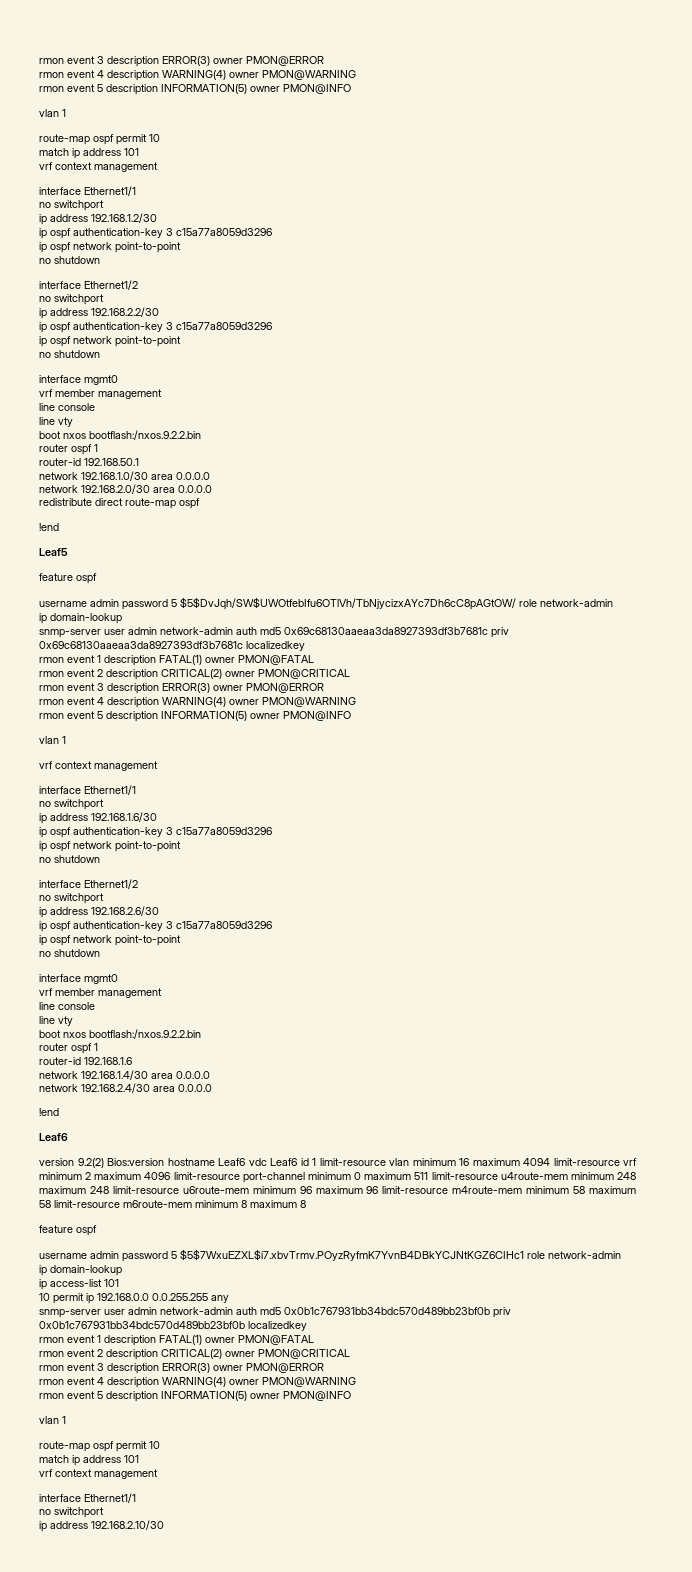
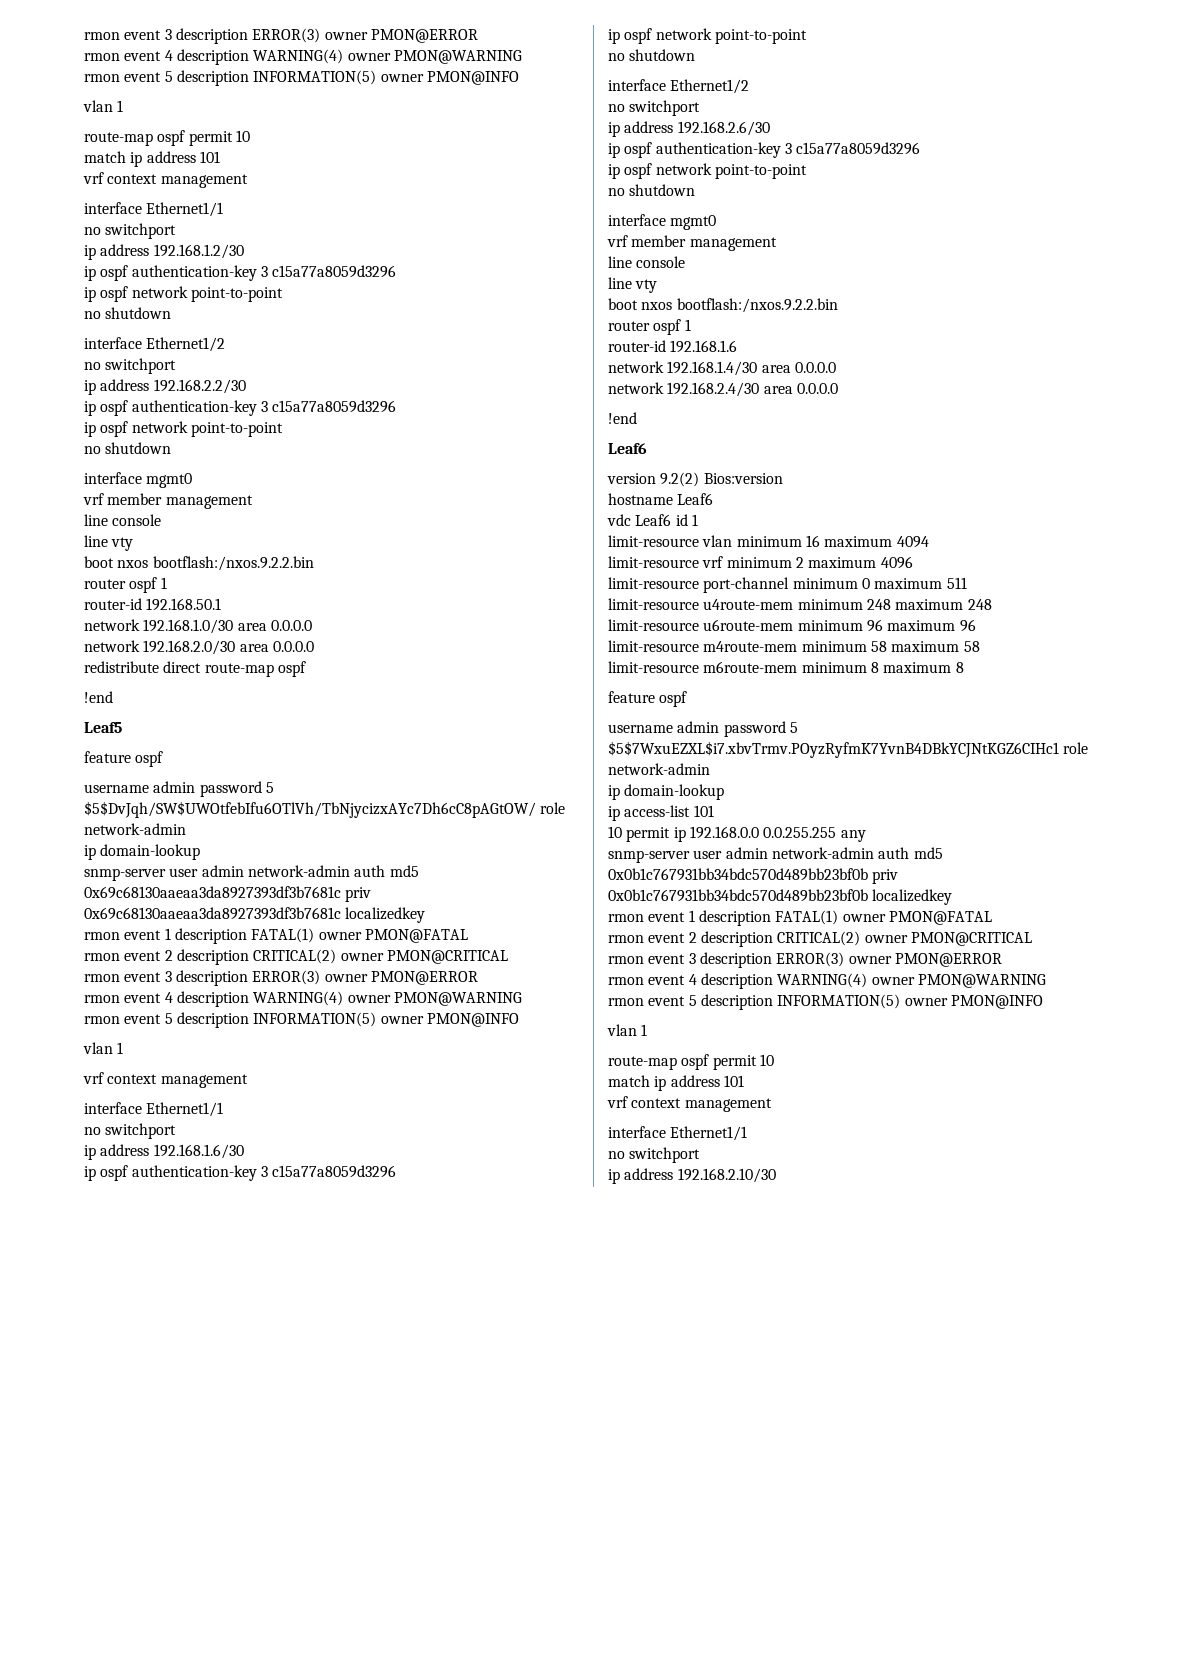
- version 9.2(2) Bios:version hostname Leaf6 vdc Leaf6 id 1 limit-resource vlan minimum 16 maximum 4094 limit-resource vrf minimum 2 maximum 4096 limit-resource port-channel minimum 0 maximum 511 limit-resource u4route-mem minimum 248 maximum 248 limit-resource u6route-mem minimum 96 maximum 96 limit-resource m4route-mem minimum 58 maximum 58 limit-resource m6route-mem minimum 8 maximum 8
+ version 9.2(2) Bios:version
+ hostname Leaf6
+ vdc Leaf6 id 1
+ limit-resource vlan minimum 16 maximum 4094
+ limit-resource vrf minimum 2 maximum 4096
+ limit-resource port-channel minimum 0 maximum 511
+ limit-resource u4route-mem minimum 248 maximum 248
+ limit-resource u6route-mem minimum 96 maximum 96
+ limit-resource m4route-mem minimum 58 maximum 58
+ limit-resource m6route-mem minimum 8 maximum 8

